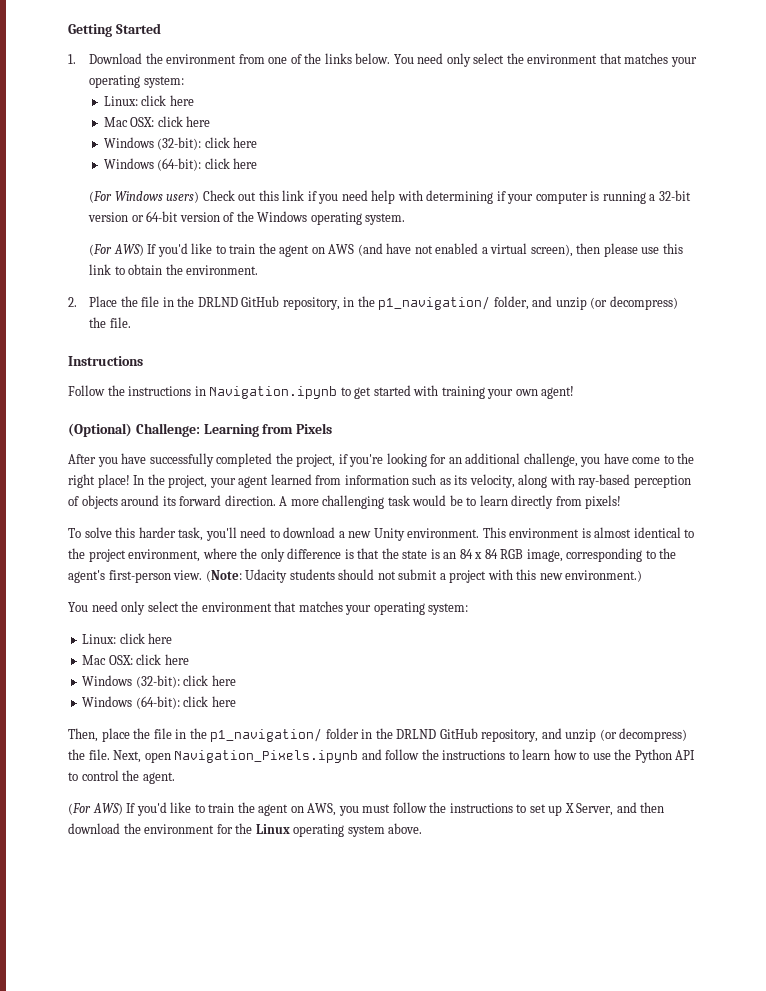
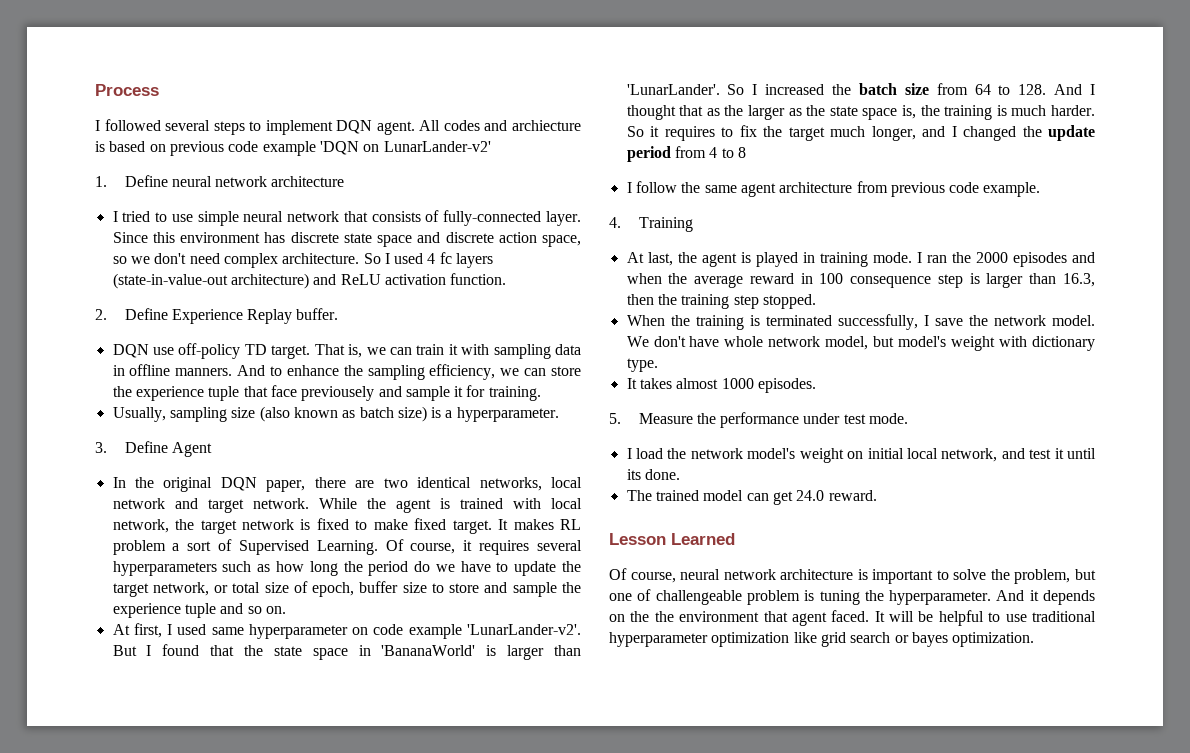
- Getting Started
- 1. Download the environment from one of the links below. You need only select the environment that matches your operating system:
- Linux: click here
- Mac OSX: click here
- Windows (32-bit): click here
- Windows (64-bit): click here
- (For Windows users) Check out this link if you need help with determining if your computer is running a 32-bit version or 64-bit version of the Windows operating system.
- (For AWS) If you'd like to train the agent on AWS (and have not enabled a virtual screen), then please use this link to obtain the environment.
- 2. Place the file in the DRLND GitHub repository, in the p1_navigation/ folder, and unzip (or decompress) the file.
- Instructions
- Follow the instructions in Navigation.ipynb to get started with training your own agent!
- (Optional) Challenge: Learning from Pixels
- After you have successfully completed the project, if you're looking for an additional challenge, you have come to the right place! In the project, your agent learned from information such as its velocity, along with ray-based perception of objects around its forward direction. A more challenging task would be to learn directly from pixels!
- To solve this harder task, you'll need to download a new Unity environment. This environment is almost identical to the project environment, where the only difference is that the state is an 84 x 84 RGB image, corresponding to the agent's first-person view. (Note: Udacity students should not submit a project with this new environment.)
- You need only select the environment that matches your operating system:
- Linux: click here
- Mac OSX: click here
- Windows (32-bit): click here
- Windows (64-bit): click here
- Then, place the file in the p1_navigation/ folder in the DRLND GitHub repository, and unzip (or decompress) the file. Next, open Navigation_Pixels.ipynb and follow the instructions to learn how to use the Python API to control the agent.
- (For AWS) If you'd like to train the agent on AWS, you must follow the instructions to set up X Server, and then download the environment for the Linux operating system above.
+ Process
+ I followed several steps to implement DQN agent. All codes and archiecture is based on previous code example 'DQN on LunarLander-v2'
+ 1. Define neural network architecture
+ I tried to use simple neural network that consists of fully-connected layer. Since this environment has discrete state space and discrete action space, so we don't need complex architecture. So I used 4 fc layers (state-in-value-out architecture) and ReLU activation function.
+ 2. Define Experience Replay buffer.
+ DQN use off-policy TD target. That is, we can train it with sampling data in offline manners. And to enhance the sampling efficiency, we can store the experience tuple that face previousely and sample it for training.
+ Usually, sampling size (also known as batch size) is a hyperparameter.
+ 3. Define Agent
+ In the original DQN paper, there are two identical networks, local network and target network. While the agent is trained with local network, the target network is fixed to make fixed target. It makes RL problem a sort of Supervised Learning. Of course, it requires several hyperparameters such as how long the period do we have to update the target network, or total size of epoch, buffer size to store and sample the experience tuple and so on.
+ At first, I used same hyperparameter on code example 'LunarLander-v2'. But I found that the state space in 'BananaWorld' is larger than 'LunarLander'. So I increased the batch size from 64 to 128. And I thought that as the larger as the state space is, the training is much harder. So it requires to fix the target much longer, and I changed the update period from 4 to 8
+ I follow the same agent architecture from previous code example.
+ 4. Training
+ At last, the agent is played in training mode. I ran the 2000 episodes and when the average reward in 100 consequence step is larger than 16.3, then the training step stopped.
+ When the training is terminated successfully, I save the network model. We don't have whole network model, but model's weight with dictionary type.
+ It takes almost 1000 episodes.
+ 5. Measure the performance under test mode.
+ I load the network model's weight on initial local network, and test it until its done.
+ The trained model can get 24.0 reward.
+ Lesson Learned
+ Of course, neural network architecture is important to solve the problem, but one of challengeable problem is tuning the hyperparameter. And it depends on the the environment that agent faced. It will be helpful to use traditional hyperparameter optimization like grid search or bayes optimization.

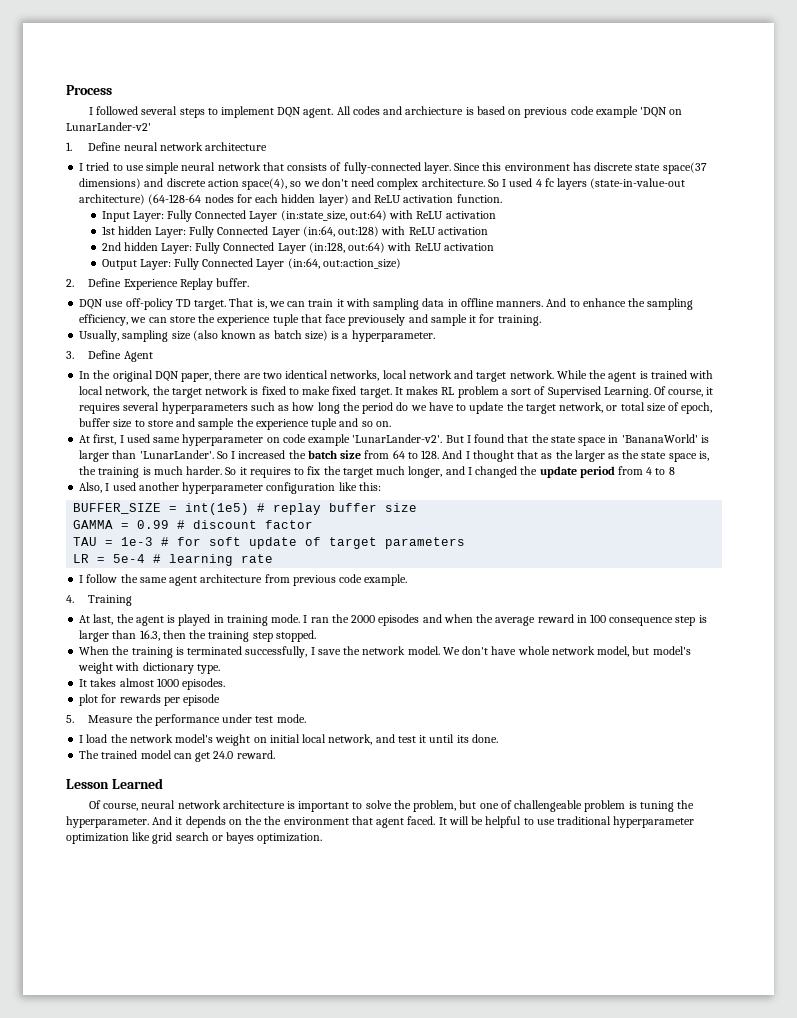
- Since this environment has discrete state space and discrete action space, so we don't need complex architecture.
+ Since this environment has discrete state space(37 dimensions) and discrete action space(4), so we don't need complex architecture.
- So I used 4 fc layers (state-in-value-out architecture) and ReLU activation function.
+ So I used 4 fc layers (state-in-value-out architecture) (64-128-64 nodes for each hidden layer) and ReLU activation function.
+ Input Layer: Fully Connected Layer (in:state_size, out:64) with ReLU activation
+ 1st hidden Layer: Fully Connected Layer (in:64, out:128) with ReLU activation
+ 2nd hidden Layer: Fully Connected Layer (in:128, out:64) with ReLU activation
+ Output Layer: Fully Connected Layer (in:64, out:action_size)
+ Also, I used another hyperparameter configuration like this:
+ BUFFER_SIZE = int(1e5) # replay buffer size
+ GAMMA = 0.99 # discount factor
+ TAU = 1e-3 # for soft update of target parameters
+ LR = 5e-4 # learning rate
+ plot for rewards per episode

